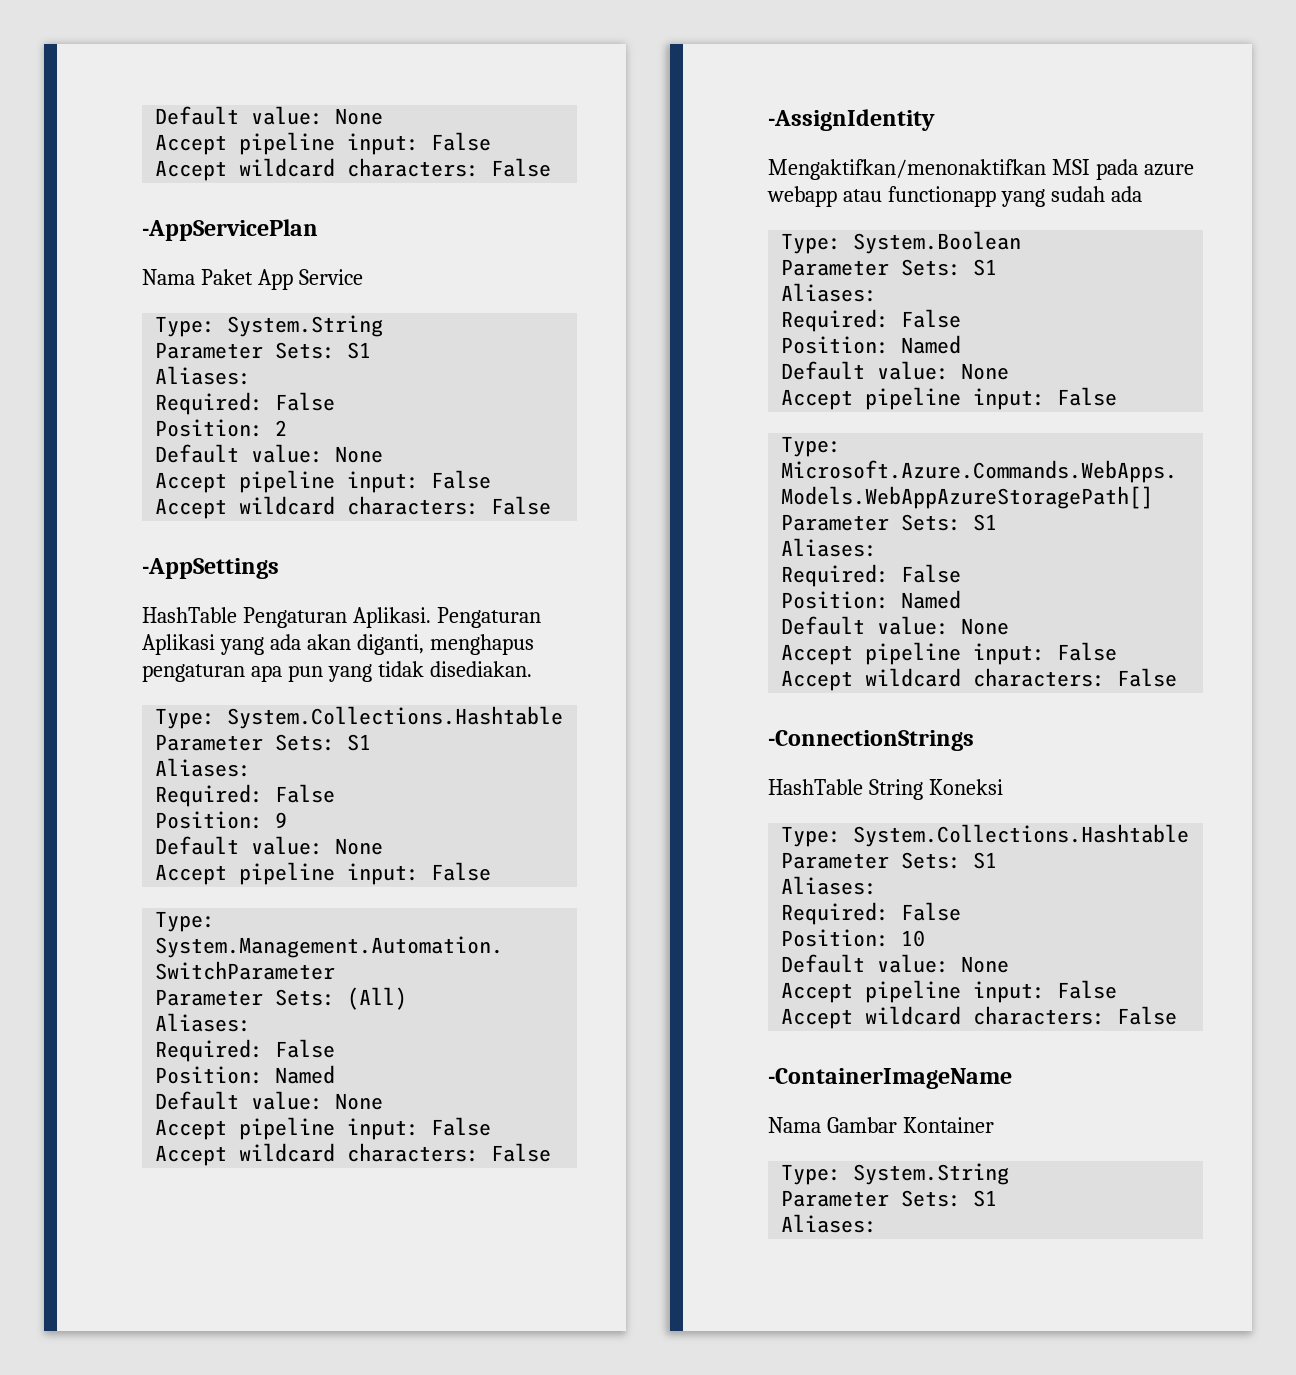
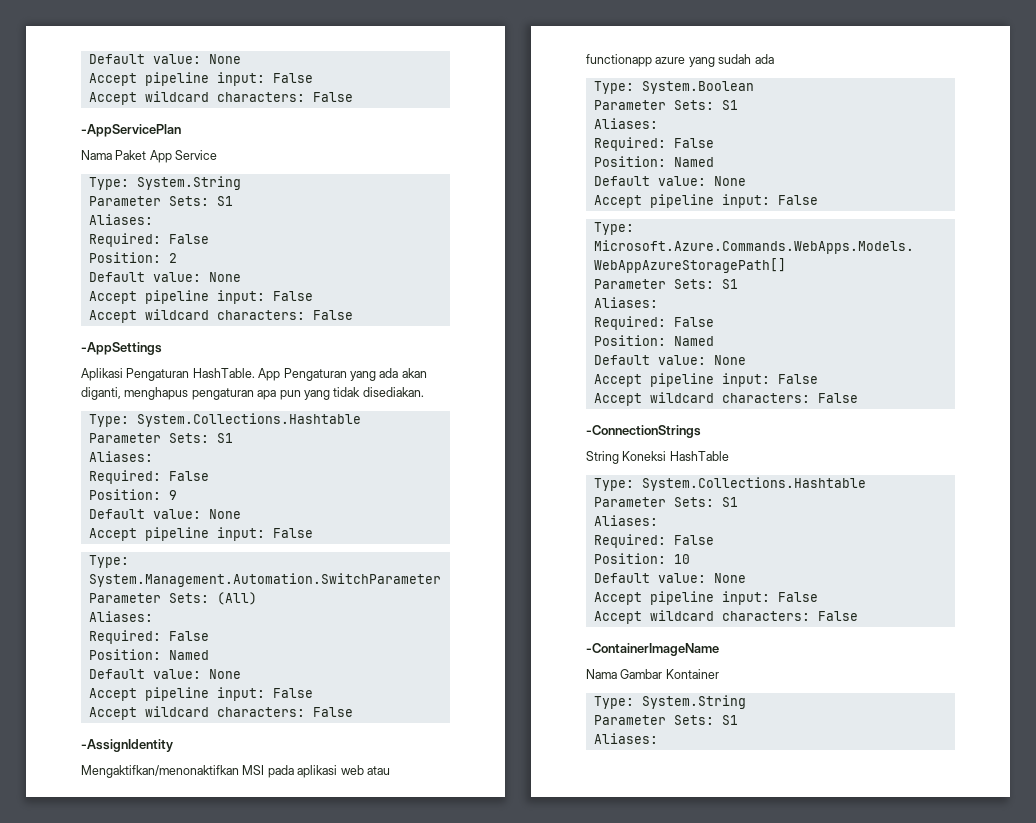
- HashTable Pengaturan Aplikasi. Pengaturan Aplikasi yang ada akan diganti, menghapus pengaturan apa pun yang tidak disediakan.
+ Aplikasi Pengaturan HashTable. App Pengaturan yang ada akan diganti, menghapus pengaturan apa pun yang tidak disediakan.
- Mengaktifkan/menonaktifkan MSI pada azure webapp atau functionapp yang sudah ada
+ Mengaktifkan/menonaktifkan MSI pada aplikasi web atau functionapp azure yang sudah ada
- HashTable String Koneksi
+ String Koneksi HashTable

